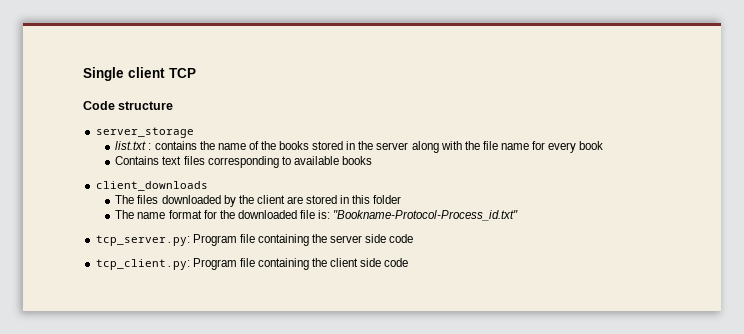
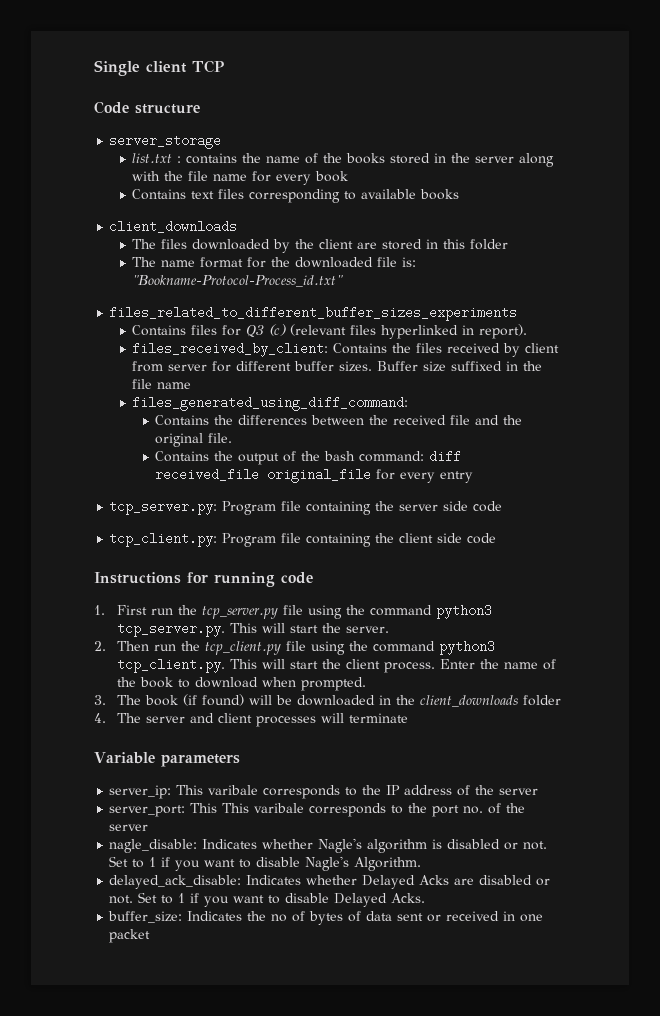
+ files_related_to_different_buffer_sizes_experiments
+ Contains files for Q3 (c) (relevant files hyperlinked in report).
+ files_received_by_client: Contains the files received by client from server for different buffer sizes. Buffer size suffixed in the file name
+ files_generated_using_diff_command:
+ Contains the differences between the received file and the original file.
+ Contains the output of the bash command: diff received_file original_file for every entry
+ Instructions for running code
+ 1. First run the tcp_server.py file using the command python3 tcp_server.py. This will start the server.
+ 2. Then run the tcp_client.py file using the command python3 tcp_client.py. This will start the client process. Enter the name of the book to download when prompted.
+ 3. The book (if found) will be downloaded in the client_downloads folder
+ 4. The server and client processes will terminate
+ Variable parameters
+ server_ip: This varibale corresponds to the IP address of the server
+ server_port: This This varibale corresponds to the port no. of the server
+ nagle_disable: Indicates whether Nagle's algorithm is disabled or not. Set to 1 if you want to disable Nagle's Algorithm.
+ delayed_ack_disable: Indicates whether Delayed Acks are disabled or not. Set to 1 if you want to disable Delayed Acks.
+ buffer_size: Indicates the no of bytes of data sent or received in one packet

